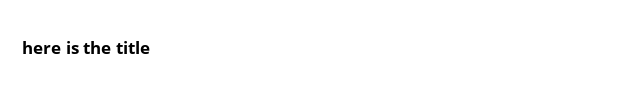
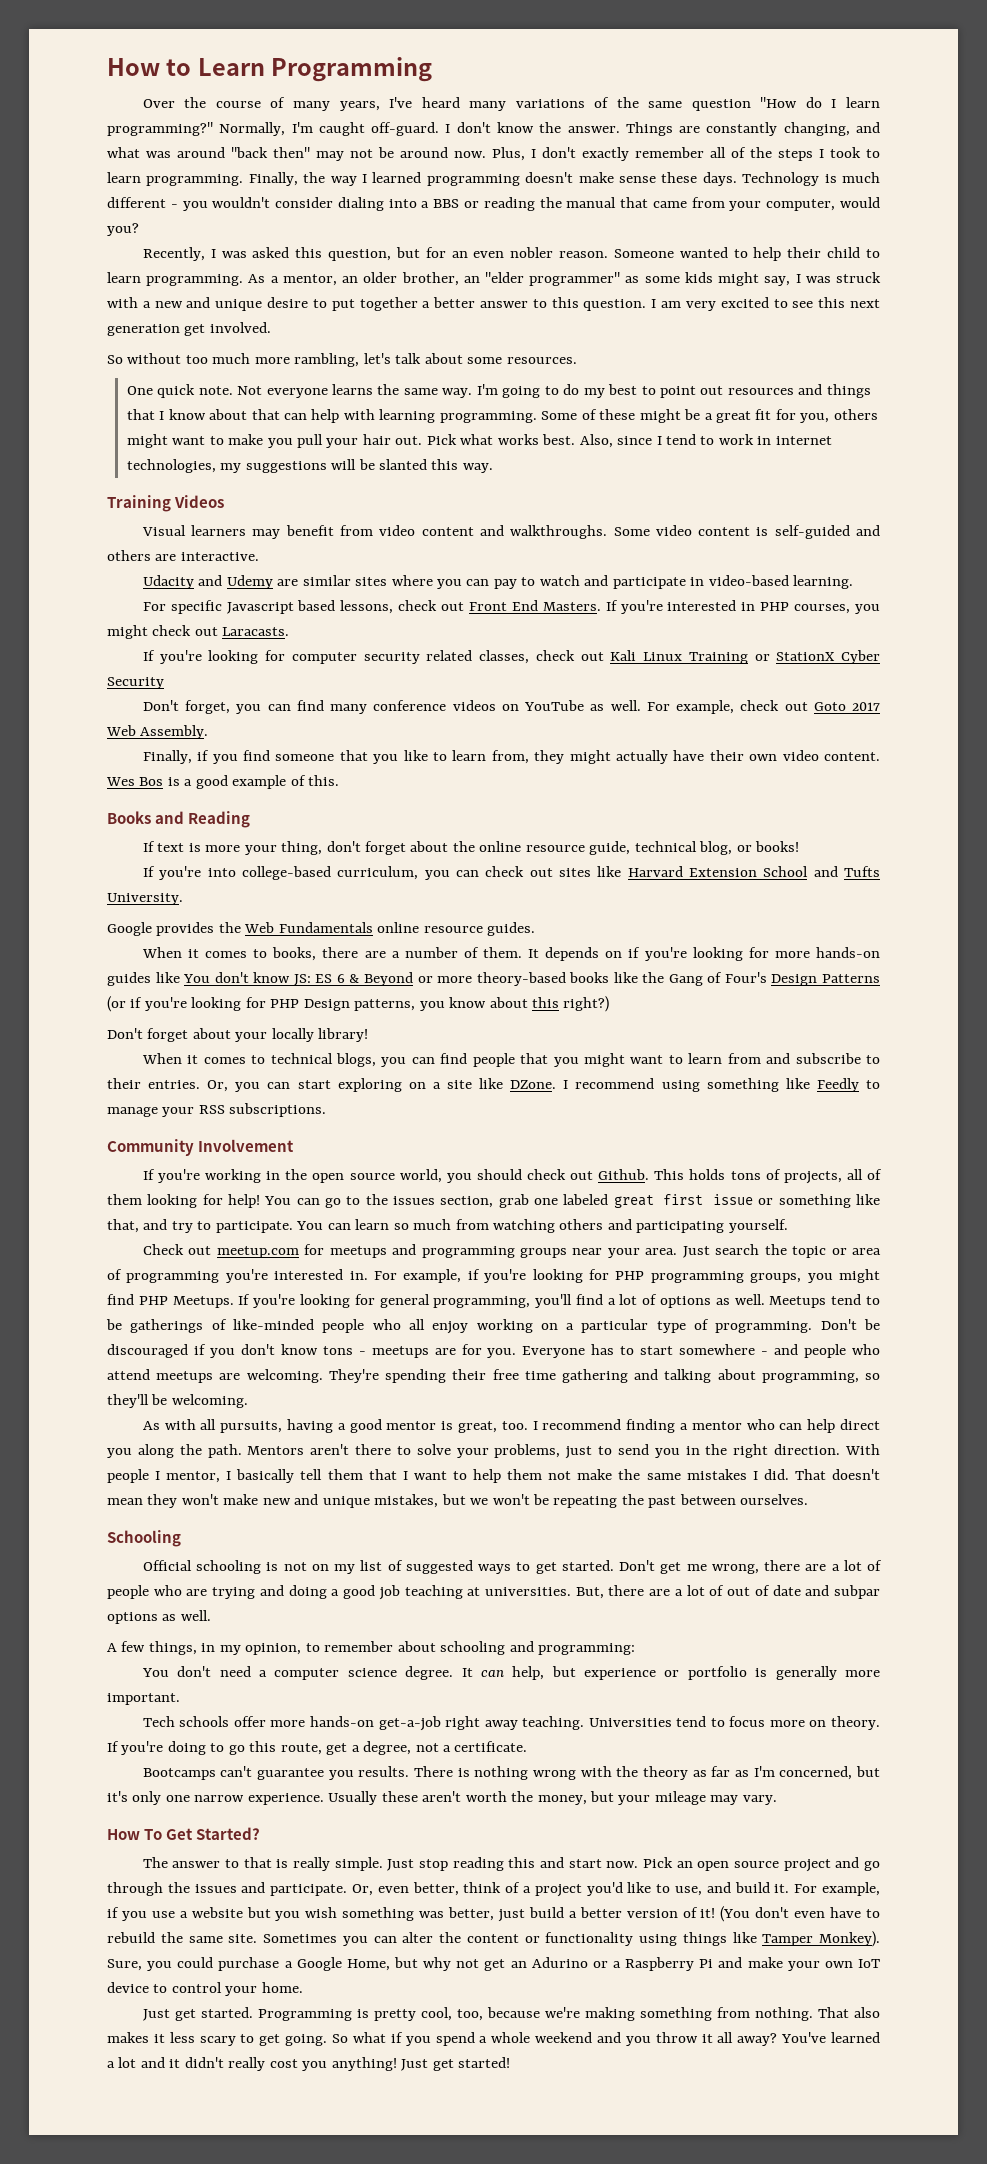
- here is the title
+ How to Learn Programming
+ Over the course of many years, I've heard many variations of the same question "How do I learn programming?" Normally, I'm caught off-guard. I don't know the answer. Things are constantly changing, and what was around "back then" may not be around now. Plus, I don't exactly remember all of the steps I took to learn programming. Finally, the way I learned programming doesn't make sense these days. Technology is much different - you wouldn't consider dialing into a BBS or reading the manual that came from your computer, would you?
+ Recently, I was asked this question, but for an even nobler reason. Someone wanted to help their child to learn programming. As a mentor, an older brother, an "elder programmer" as some kids might say, I was struck with a new and unique desire to put together a better answer to this question. I am very excited to see this next generation get involved.
+ So without too much more rambling, let's talk about some resources.
+ One quick note. Not everyone learns the same way. I'm going to do my best to point out resources and things that I know about that can help with learning programming. Some of these might be a great fit for you, others might want to make you pull your hair out. Pick what works best. Also, since I tend to work in internet technologies, my suggestions will be slanted this way.
+ Training Videos
+ Visual learners may benefit from video content and walkthroughs. Some video content is self-guided and others are interactive.
+ Udacity and Udemy are similar sites where you can pay to watch and participate in video-based learning.
+ For specific Javascript based lessons, check out Front End Masters. If you're interested in PHP courses, you might check out Laracasts.
+ If you're looking for computer security related classes, check out Kali Linux Training or StationX Cyber Security
+ Don't forget, you can find many conference videos on YouTube as well. For example, check out Goto 2017 Web Assembly.
+ Finally, if you find someone that you like to learn from, they might actually have their own video content. Wes Bos is a good example of this.
+ Books and Reading
+ If text is more your thing, don't forget about the online resource guide, technical blog, or books!
+ If you're into college-based curriculum, you can check out sites like Harvard Extension School and Tufts University.
+ Google provides the Web Fundamentals online resource guides.
+ When it comes to books, there are a number of them. It depends on if you're looking for more hands-on guides like You don't know JS: ES 6 & Beyond or more theory-based books like the Gang of Four's Design Patterns (or if you're looking for PHP Design patterns, you know about this right?)
+ Don't forget about your locally library!
+ When it comes to technical blogs, you can find people that you might want to learn from and subscribe to their entries. Or, you can start exploring on a site like DZone. I recommend using something like Feedly to manage your RSS subscriptions.
+ Community Involvement
+ If you're working in the open source world, you should check out Github. This holds tons of projects, all of them looking for help! You can go to the issues section, grab one labeled great first issue or something like that, and try to participate. You can learn so much from watching others and participating yourself.
+ Check out meetup.com for meetups and programming groups near your area. Just search the topic or area of programming you're interested in. For example, if you're looking for PHP programming groups, you might find PHP Meetups. If you're looking for general programming, you'll find a lot of options as well. Meetups tend to be gatherings of like-minded people who all enjoy working on a particular type of programming. Don't be discouraged if you don't know tons - meetups are for you. Everyone has to start somewhere - and people who attend meetups are welcoming. They're spending their free time gathering and talking about programming, so they'll be welcoming.
+ As with all pursuits, having a good mentor is great, too. I recommend finding a mentor who can help direct you along the path. Mentors aren't there to solve your problems, just to send you in the right direction. With people I mentor, I basically tell them that I want to help them not make the same mistakes I did. That doesn't mean they won't make new and unique mistakes, but we won't be repeating the past between ourselves.
+ Schooling
+ Official schooling is not on my list of suggested ways to get started. Don't get me wrong, there are a lot of people who are trying and doing a good job teaching at universities. But, there are a lot of out of date and subpar options as well.
+ A few things, in my opinion, to remember about schooling and programming:
+ You don't need a computer science degree. It can help, but experience or portfolio is generally more important.
+ Tech schools offer more hands-on get-a-job right away teaching. Universities tend to focus more on theory. If you're doing to go this route, get a degree, not a certificate.
+ Bootcamps can't guarantee you results. There is nothing wrong with the theory as far as I'm concerned, but it's only one narrow experience. Usually these aren't worth the money, but your mileage may vary.
+ How To Get Started?
+ The answer to that is really simple. Just stop reading this and start now. Pick an open source project and go through the issues and participate. Or, even better, think of a project you'd like to use, and build it. For example, if you use a website but you wish something was better, just build a better version of it! (You don't even have to rebuild the same site. Sometimes you can alter the content or functionality using things like Tamper Monkey). Sure, you could purchase a Google Home, but why not get an Adurino or a Raspberry Pi and make your own IoT device to control your home.
+ Just get started. Programming is pretty cool, too, because we're making something from nothing. That also makes it less scary to get going. So what if you spend a whole weekend and you throw it all away? You've learned a lot and it didn't really cost you anything! Just get started!

